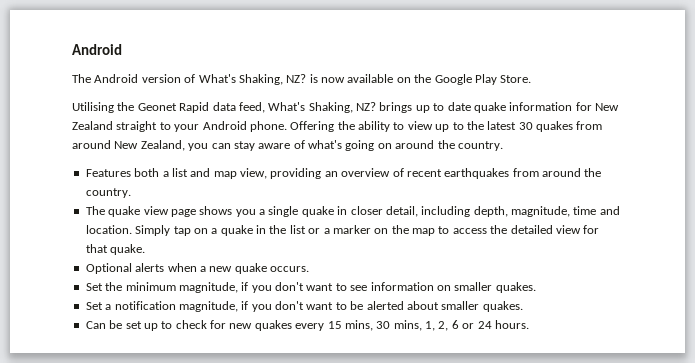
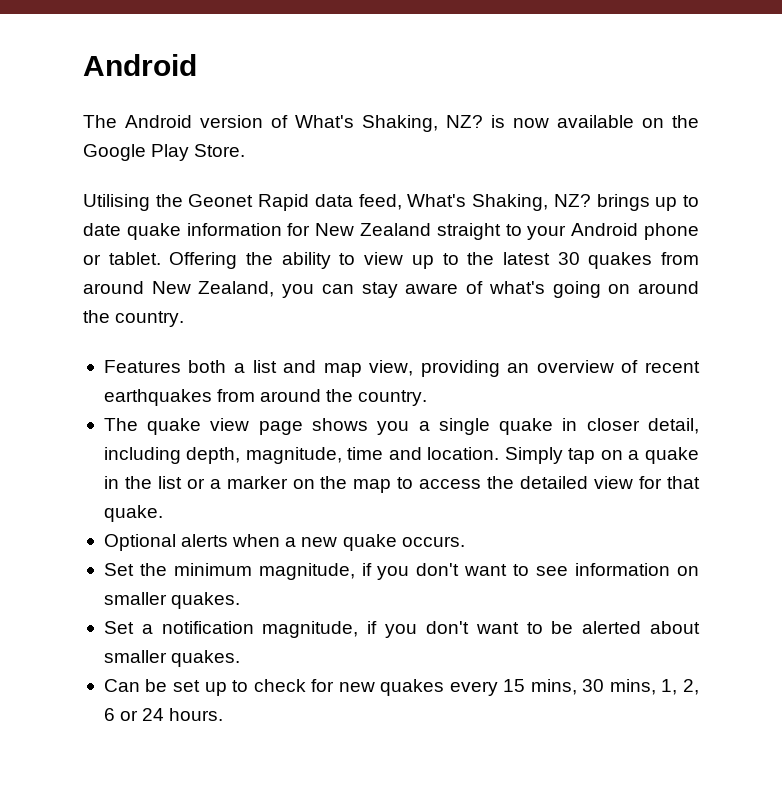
- Utilising the Geonet Rapid data feed, What's Shaking, NZ? brings up to date quake information for New Zealand straight to your Android phone.
+ Utilising the Geonet Rapid data feed, What's Shaking, NZ? brings up to date quake information for New Zealand straight to your Android phone or tablet.

